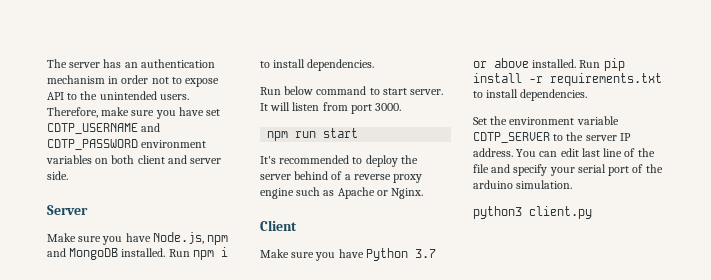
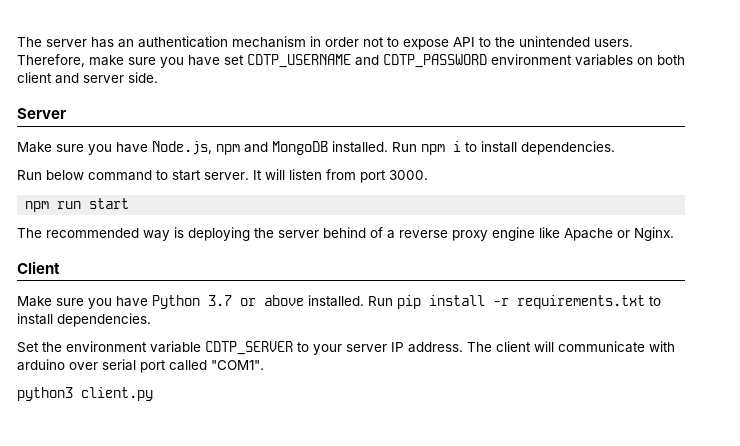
- It's recommended to deploy the server behind of a reverse proxy engine such as Apache or Nginx.
+ The recommended way is deploying the server behind of a reverse proxy engine like Apache or Nginx.
- Set the environment variable CDTP_SERVER to the server IP address.
+ Set the environment variable CDTP_SERVER to your server IP address.
- You can edit last line of the file and specify your serial port of the arduino simulation.
+ The client will communicate with arduino over serial port called "COM1".

